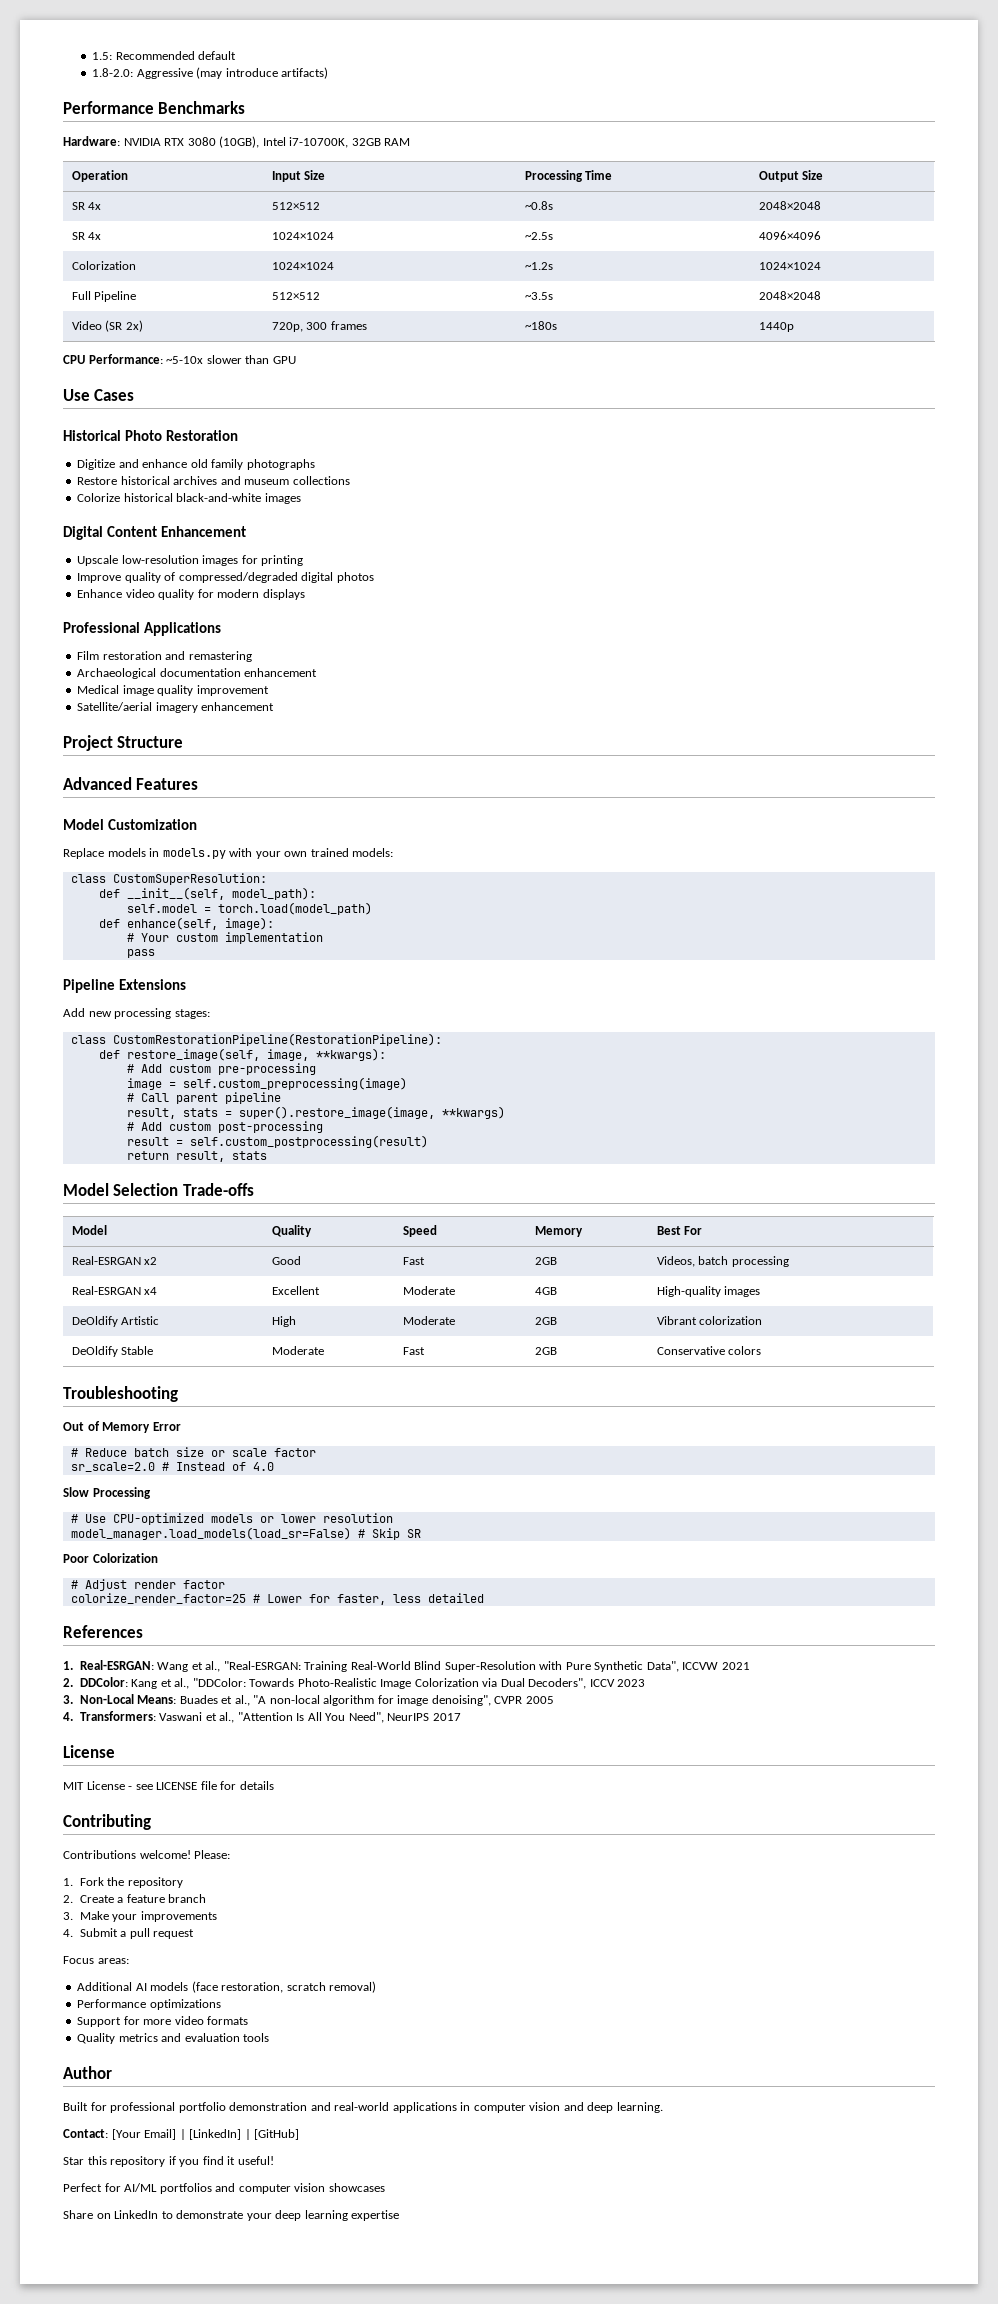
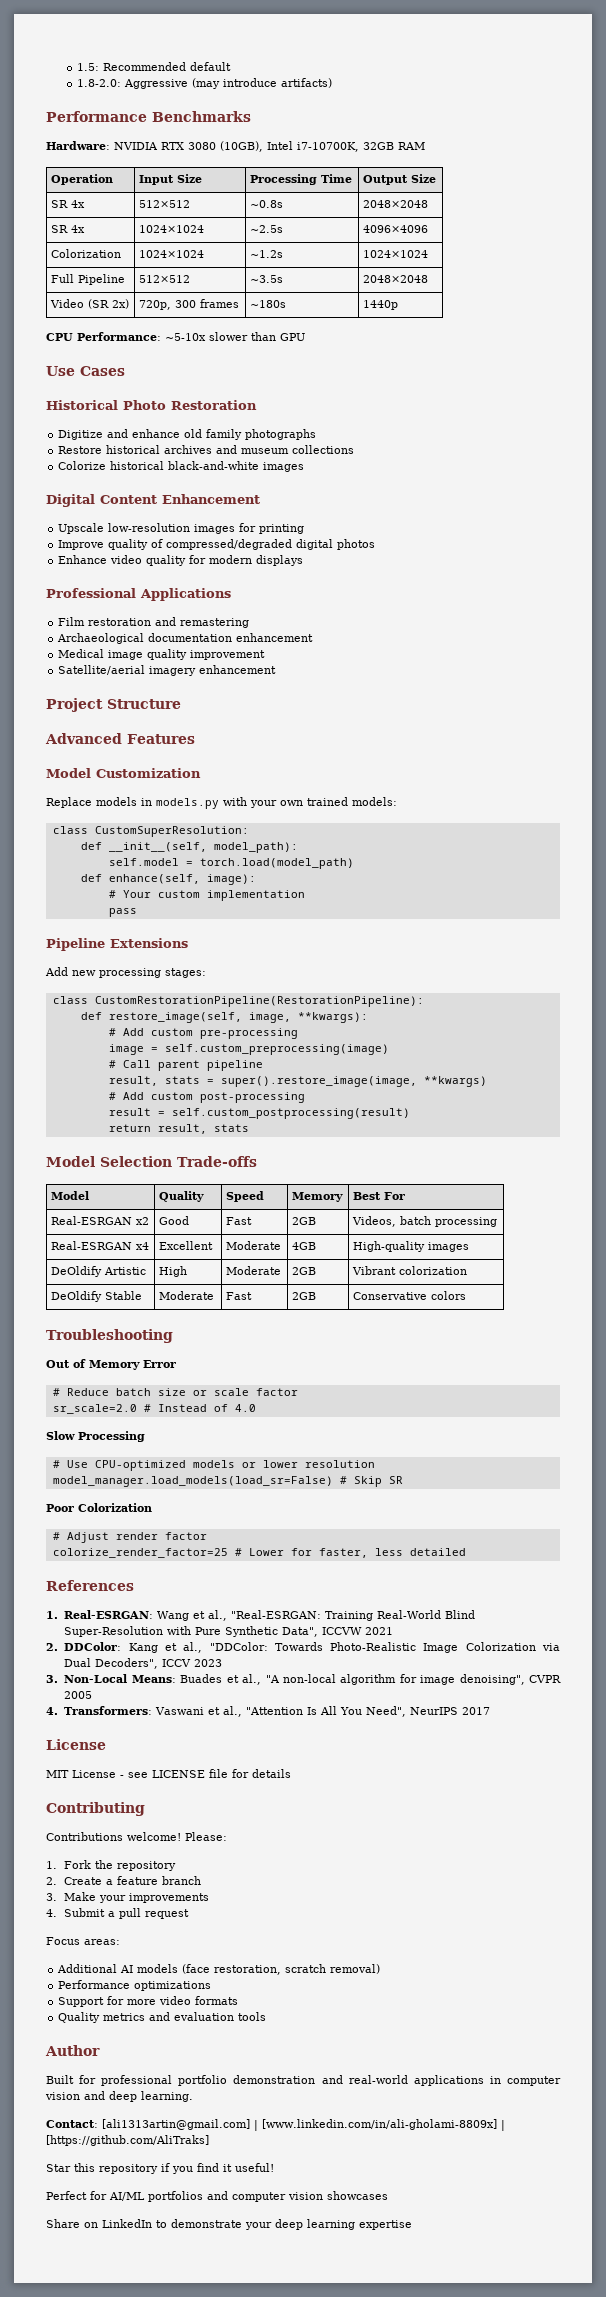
- Contact: [Your Email] | [LinkedIn] | [GitHub]
+ Contact: [ali1313artin@gmail.com] | [www.linkedin.com/in/ali-gholami-8809x] | [https://github.com/AliTraks]

